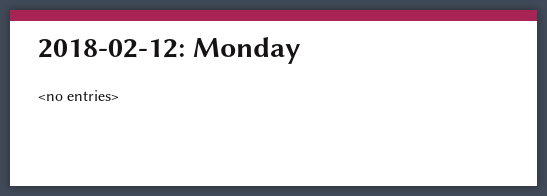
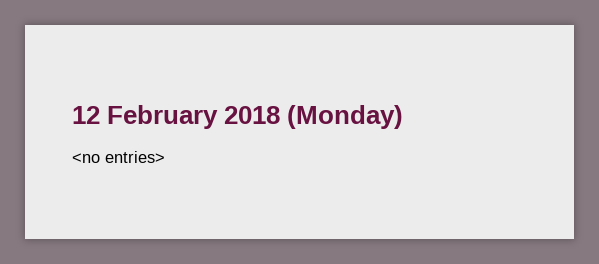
- 2018-02-12: Monday
+ 12 February 2018 (Monday)

